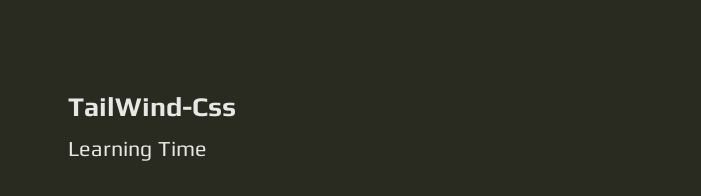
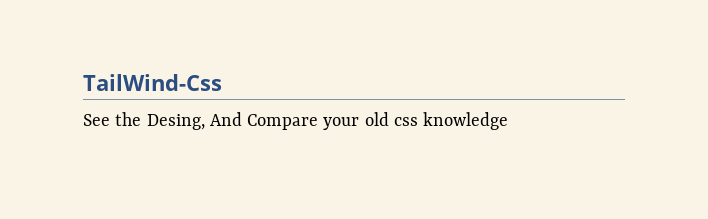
- Learning Time
+ See the Desing, And Compare your old css knowledge

